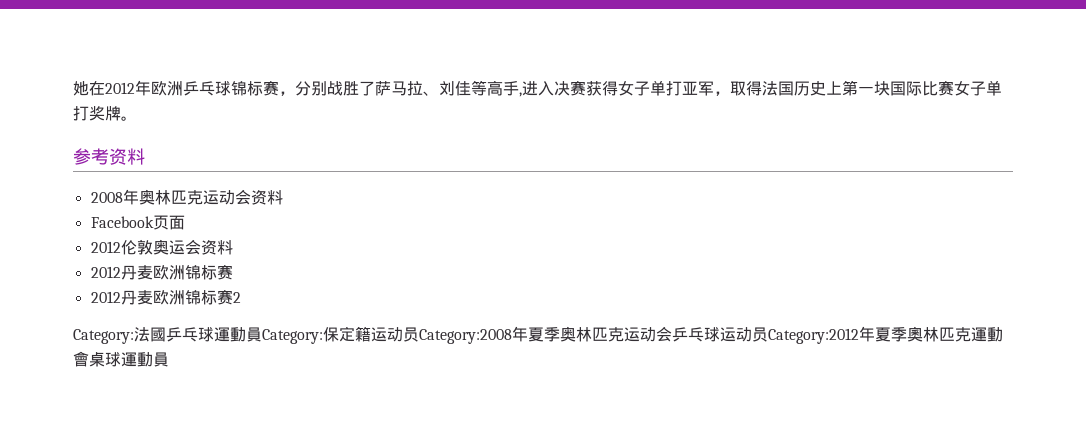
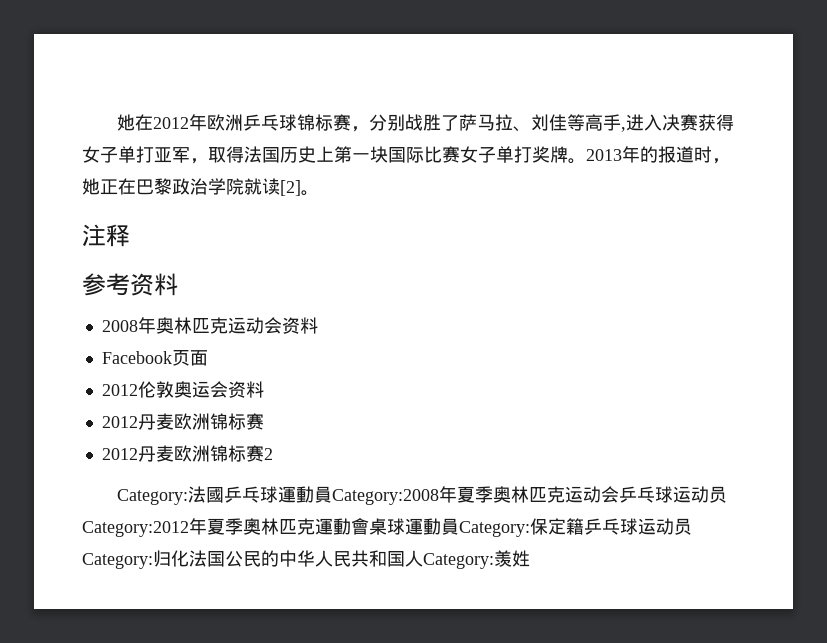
+ 2013年的报道时，她正在巴黎政治学院就读[2]。
+ 注释
- Category:法國乒乓球運動員Category:保定籍运动员Category:2008年夏季奥林匹克运动会乒乓球运动员Category:2012年夏季奧林匹克運動會桌球運動員
+ Category:法國乒乓球運動員Category:2008年夏季奥林匹克运动会乒乓球运动员Category:2012年夏季奧林匹克運動會桌球運動員Category:保定籍乒乓球运动员Category:归化法国公民的中华人民共和国人Category:羡姓

